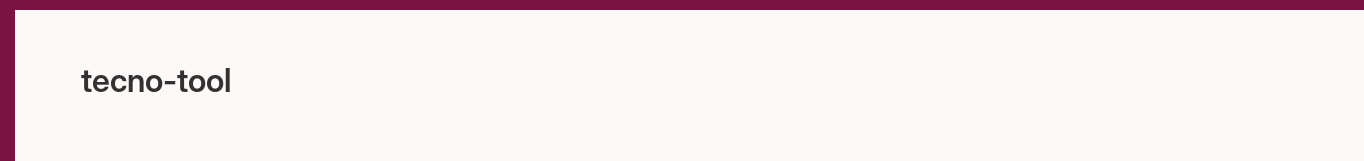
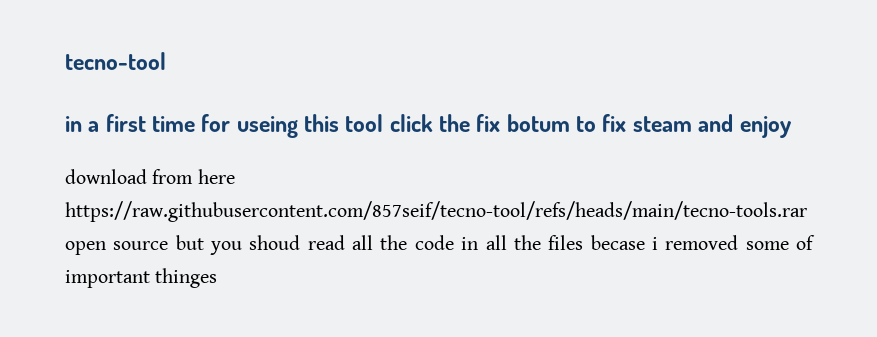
+ in a first time for useing this tool click the fix botum to fix steam and enjoy
+ download from here https://raw.githubusercontent.com/857seif/tecno-tool/refs/heads/main/tecno-tools.rar open source but you shoud read all the code in all the files becase i removed some of important thinges

